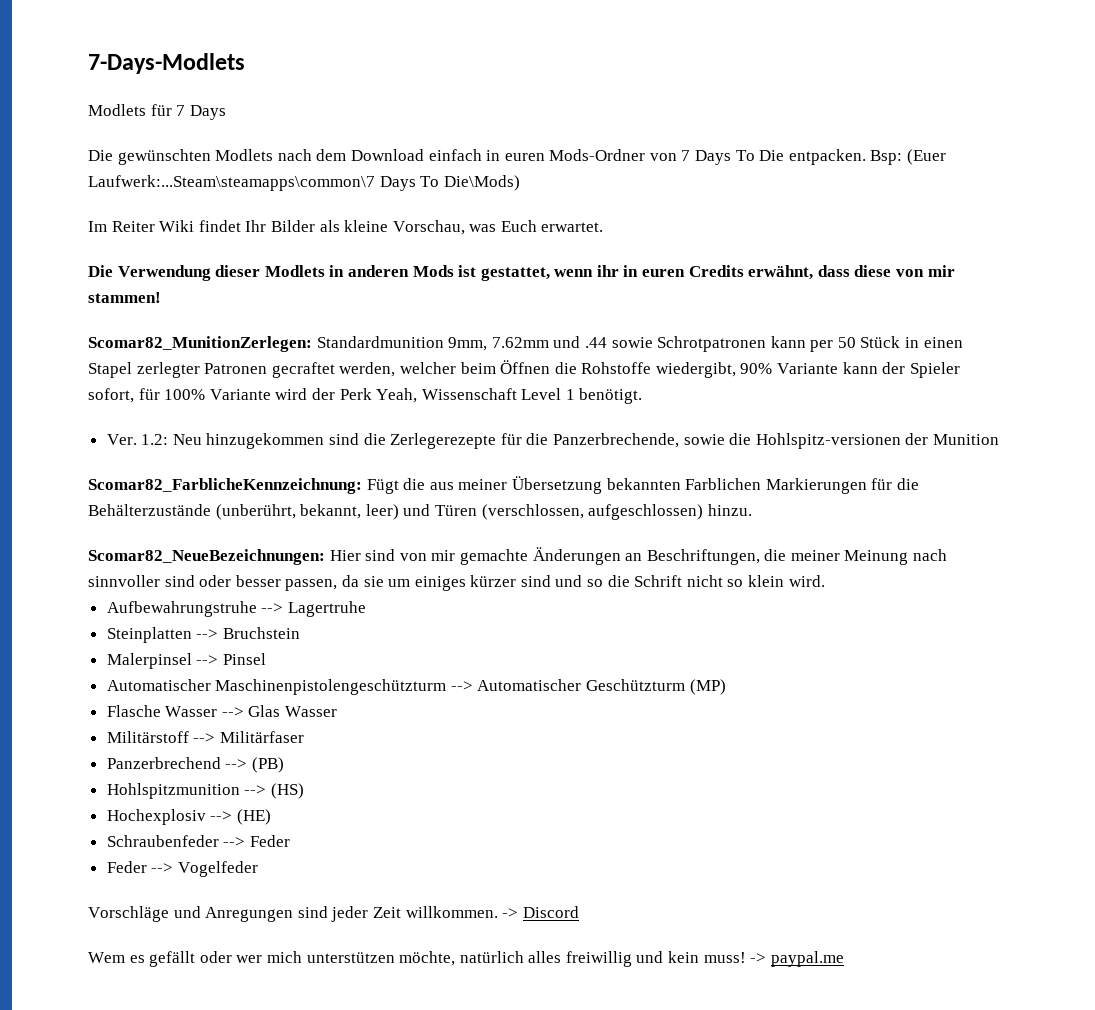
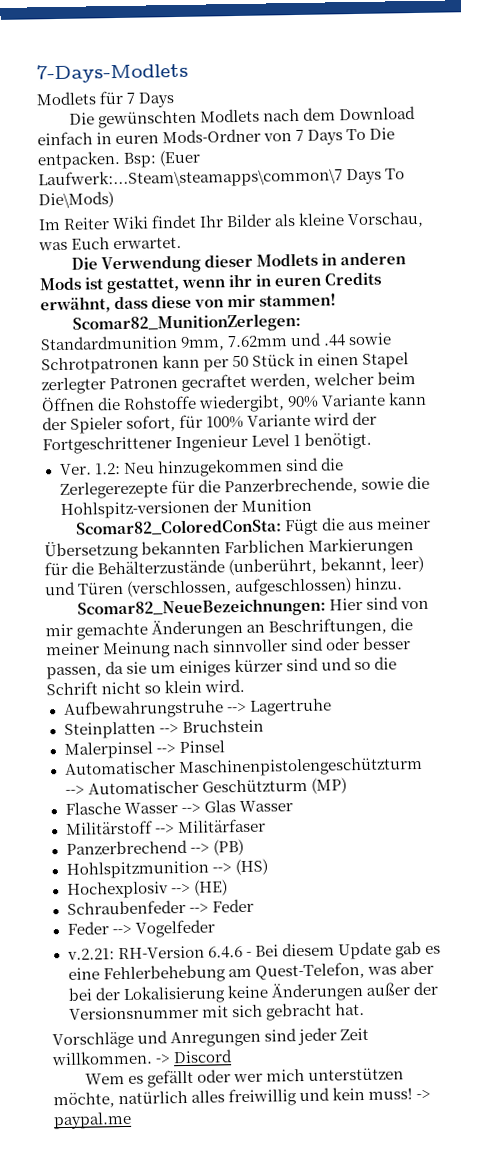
- Scomar82_MunitionZerlegen: Standardmunition 9mm, 7.62mm und .44 sowie Schrotpatronen kann per 50 Stück in einen Stapel zerlegter Patronen gecraftet werden, welcher beim Öffnen die Rohstoffe wiedergibt, 90% Variante kann der Spieler sofort, für 100% Variante wird der Perk Yeah, Wissenschaft Level 1 benötigt.
+ Scomar82_MunitionZerlegen: Standardmunition 9mm, 7.62mm und .44 sowie Schrotpatronen kann per 50 Stück in einen Stapel zerlegter Patronen gecraftet werden, welcher beim Öffnen die Rohstoffe wiedergibt, 90% Variante kann der Spieler sofort, für 100% Variante wird der Fortgeschrittener Ingenieur Level 1 benötigt.
- Scomar82_FarblicheKennzeichnung: Fügt die aus meiner Übersetzung bekannten Farblichen Markierungen für die Behälterzustände (unberührt, bekannt, leer) und Türen (verschlossen, aufgeschlossen) hinzu.
+ Scomar82_ColoredConSta: Fügt die aus meiner Übersetzung bekannten Farblichen Markierungen für die Behälterzustände (unberührt, bekannt, leer) und Türen (verschlossen, aufgeschlossen) hinzu.
+ v.2.21: RH-Version 6.4.6 - Bei diesem Update gab es eine Fehlerbehebung am Quest-Telefon, was aber bei der Lokalisierung keine Änderungen außer der Versionsnummer mit sich gebracht hat.

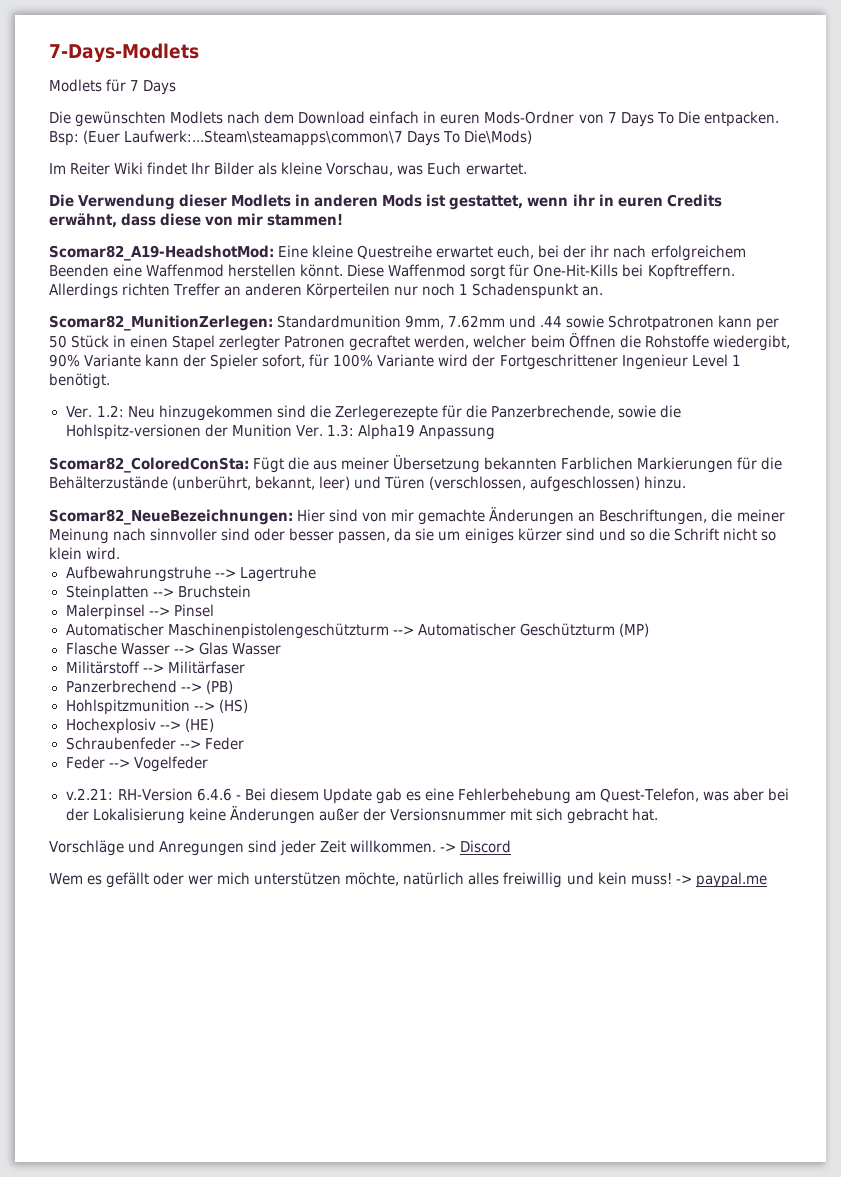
+ Scomar82_A19-HeadshotMod: Eine kleine Questreihe erwartet euch, bei der ihr nach erfolgreichem Beenden eine Waffenmod herstellen könnt. Diese Waffenmod sorgt für One-Hit-Kills bei Kopftreffern. Allerdings richten Treffer an anderen Körperteilen nur noch 1 Schadenspunkt an.
- Ver. 1.2: Neu hinzugekommen sind die Zerlegerezepte für die Panzerbrechende, sowie die Hohlspitz-versionen der Munition
+ Ver. 1.2: Neu hinzugekommen sind die Zerlegerezepte für die Panzerbrechende, sowie die Hohlspitz-versionen der Munition Ver. 1.3: Alpha19 Anpassung

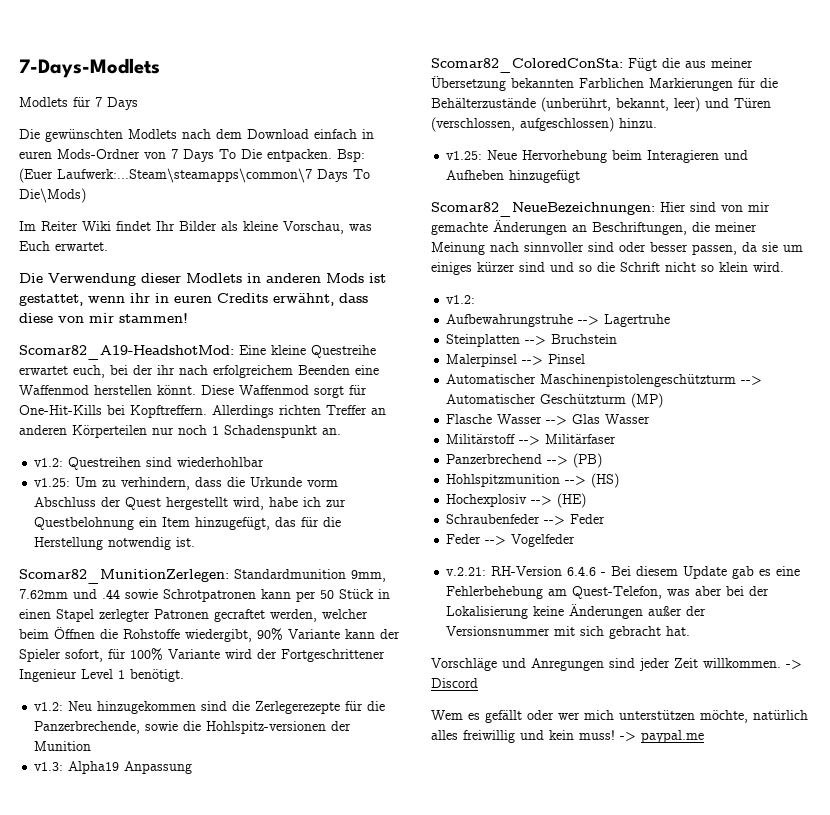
+ v1.2: Questreihen sind wiederhohlbar
+ v1.25: Um zu verhindern, dass die Urkunde vorm Abschluss der Quest hergestellt wird, habe ich zur Questbelohnung ein Item hinzugefügt, das für die Herstellung notwendig ist.
- Ver. 1.2: Neu hinzugekommen sind die Zerlegerezepte für die Panzerbrechende, sowie die Hohlspitz-versionen der Munition Ver. 1.3: Alpha19 Anpassung
+ v1.2: Neu hinzugekommen sind die Zerlegerezepte für die Panzerbrechende, sowie die Hohlspitz-versionen der Munition
+ v1.3: Alpha19 Anpassung
+ v1.25: Neue Hervorhebung beim Interagieren und Aufheben hinzugefügt
  Scomar82_NeueBezeichnungen: Hier sind von mir gemachte Änderungen an Beschriftungen, die meiner Meinung nach sinnvoller sind oder besser passen, da sie um einiges kürzer sind und so die Schrift nicht so klein wird.
+ v1.2:

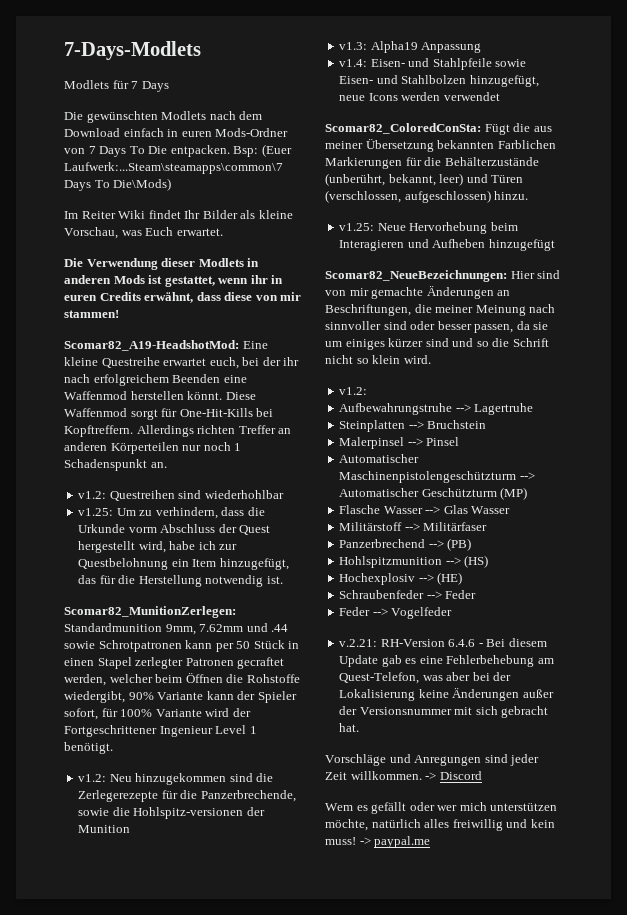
+ v1.4: Eisen- und Stahlpfeile sowie Eisen- und Stahlbolzen hinzugefügt, neue Icons werden verwendet

